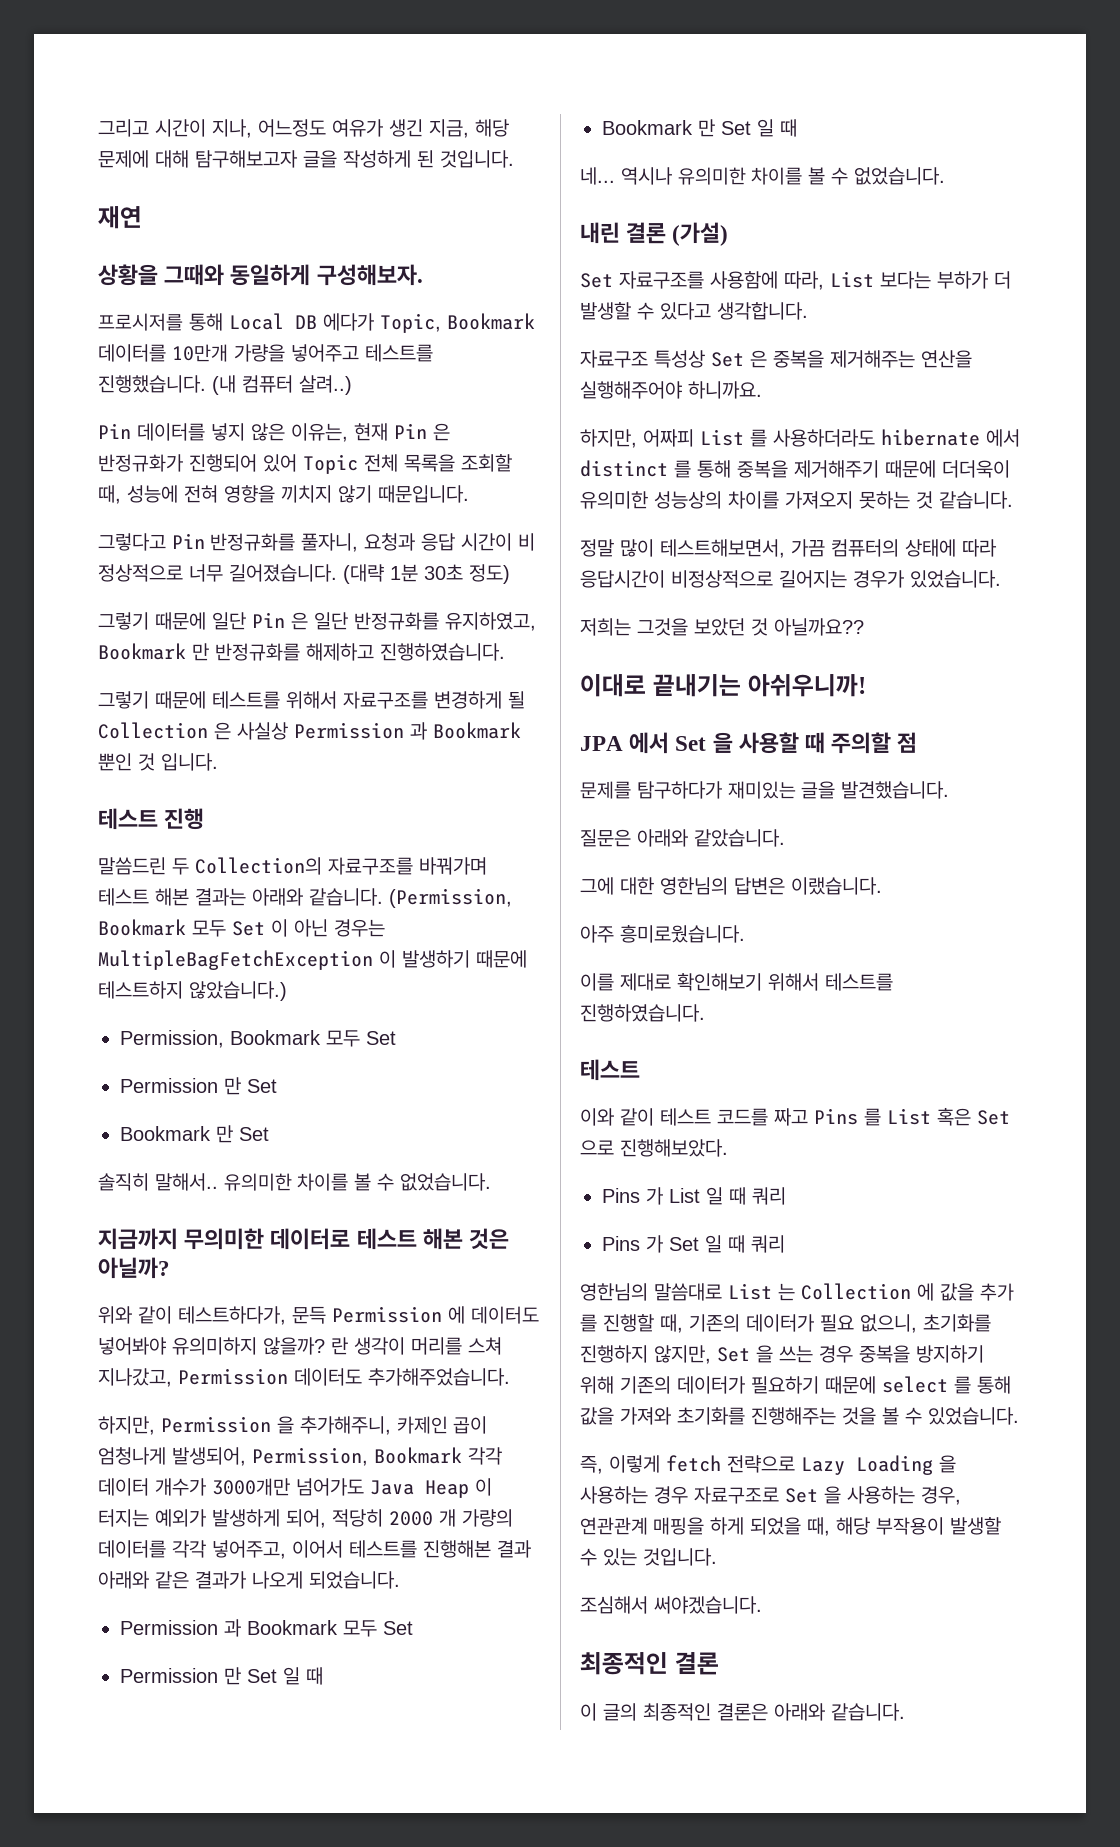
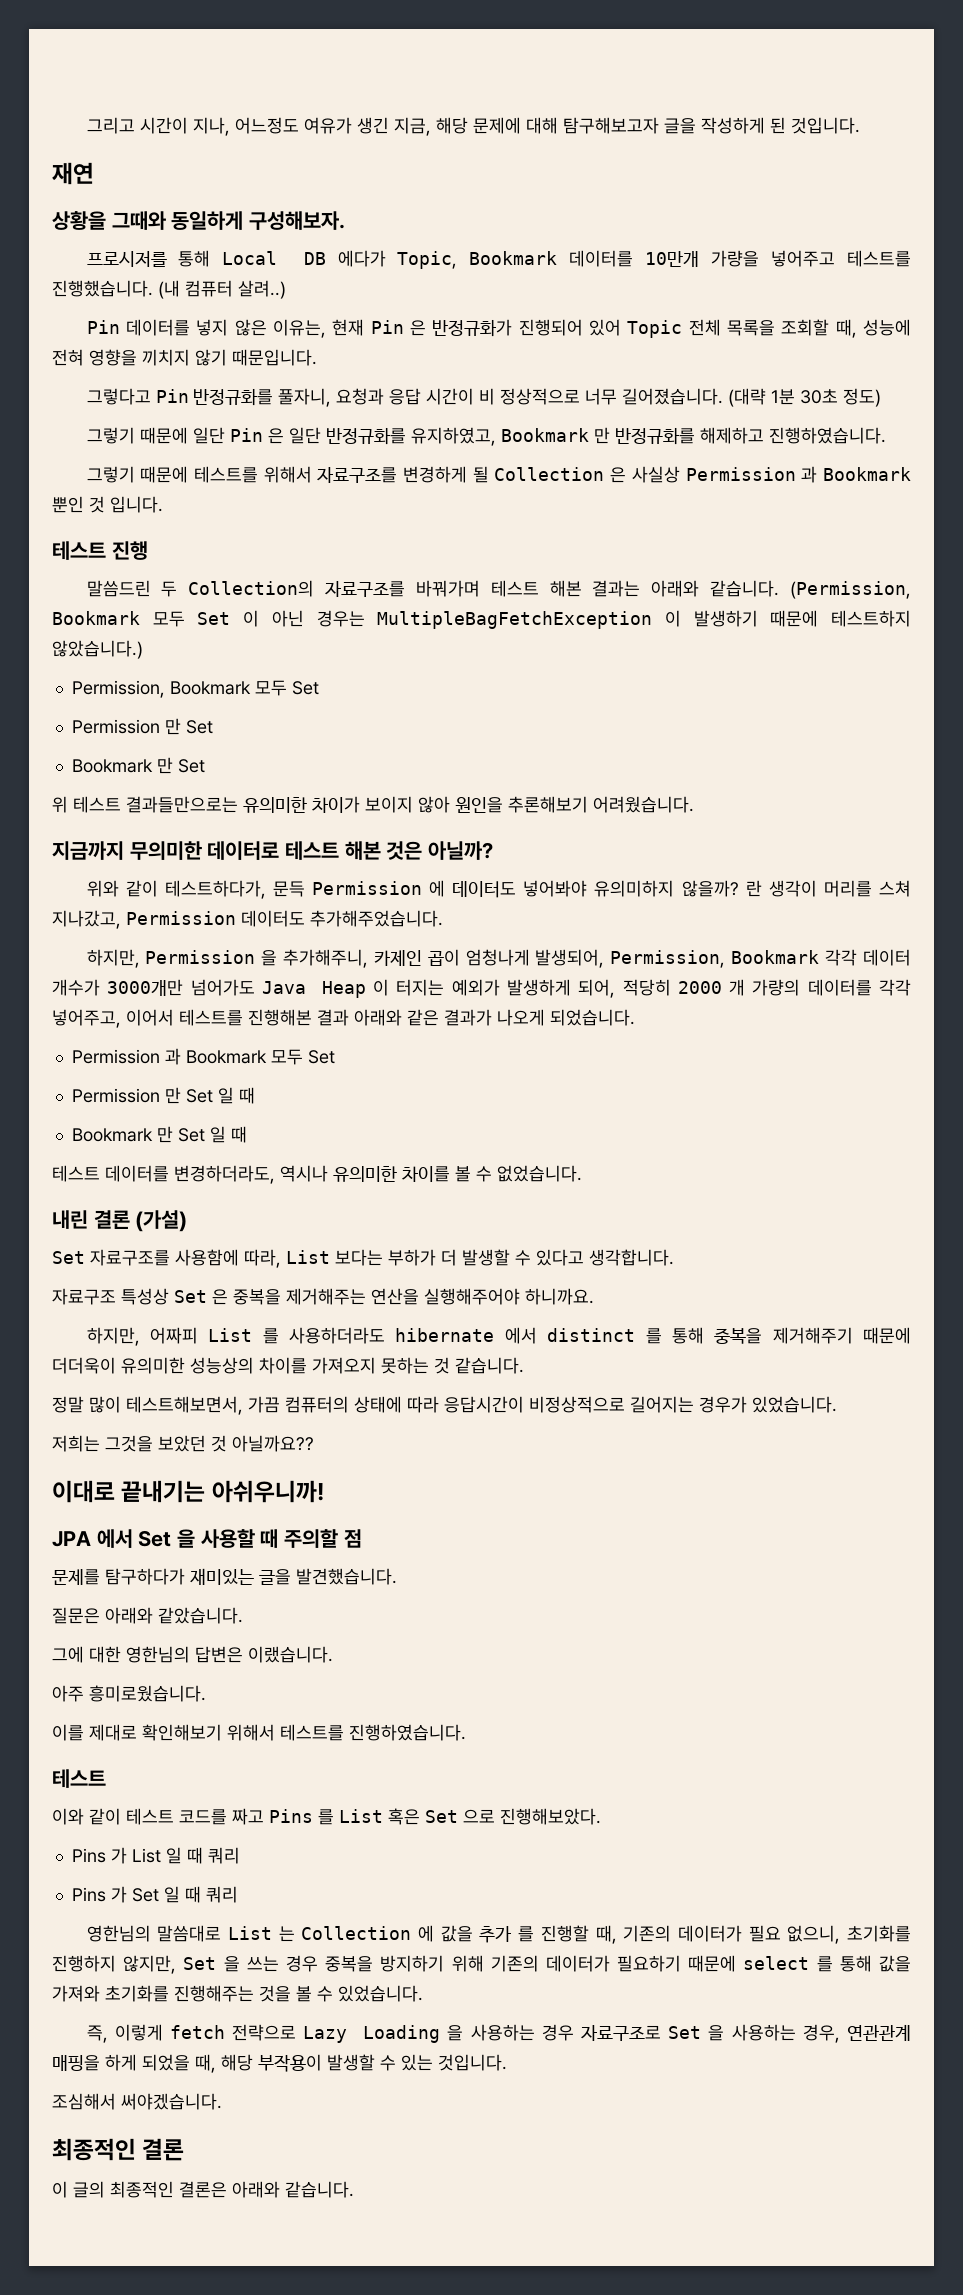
- 솔직히 말해서.. 유의미한 차이를 볼 수 없었습니다.
+ 위 테스트 결과들만으로는 유의미한 차이가 보이지 않아 원인을 추론해보기 어려웠습니다.
- 네... 역시나 유의미한 차이를 볼 수 없었습니다.
+ 테스트 데이터를 변경하더라도, 역시나 유의미한 차이를 볼 수 없었습니다.

